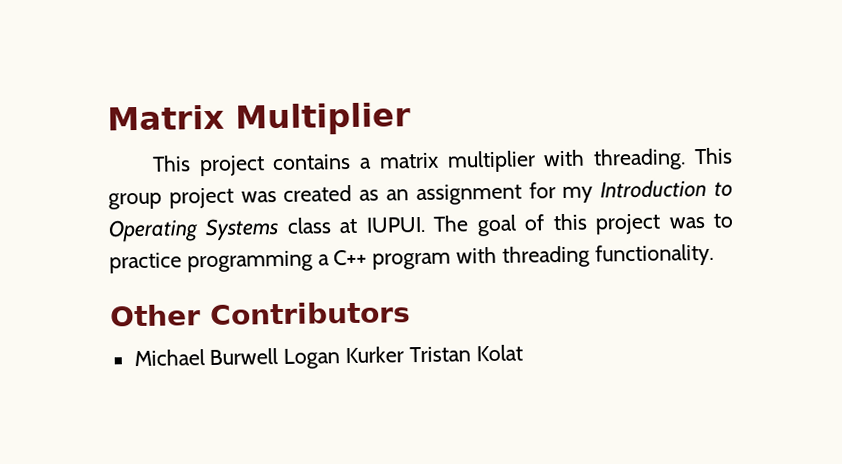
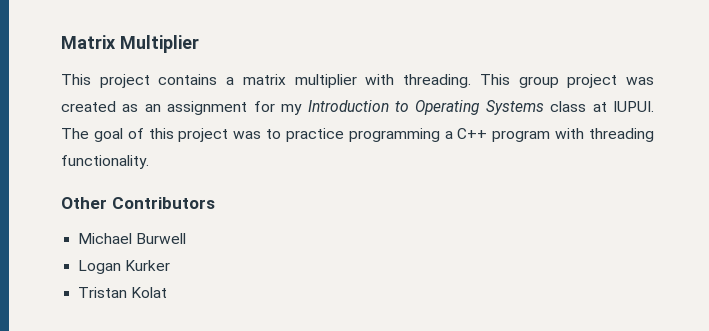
- Michael Burwell Logan Kurker Tristan Kolat
+ Michael Burwell
+ Logan Kurker
+ Tristan Kolat

